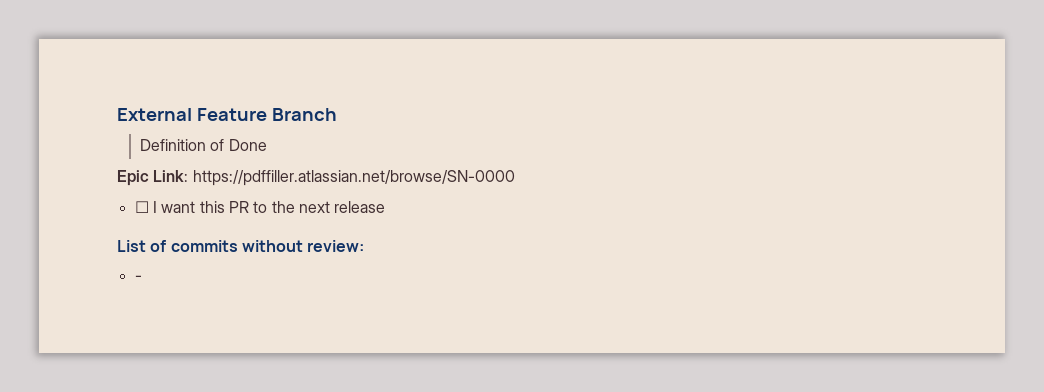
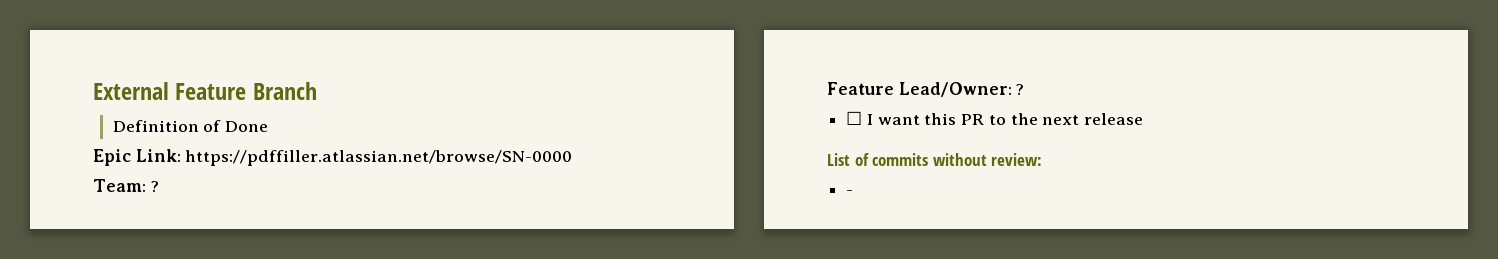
+ Team: ?
+ Feature Lead/Owner: ?

